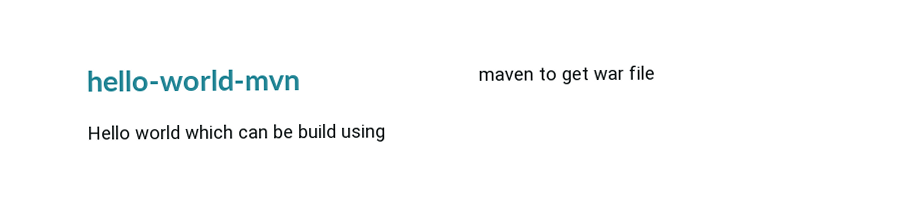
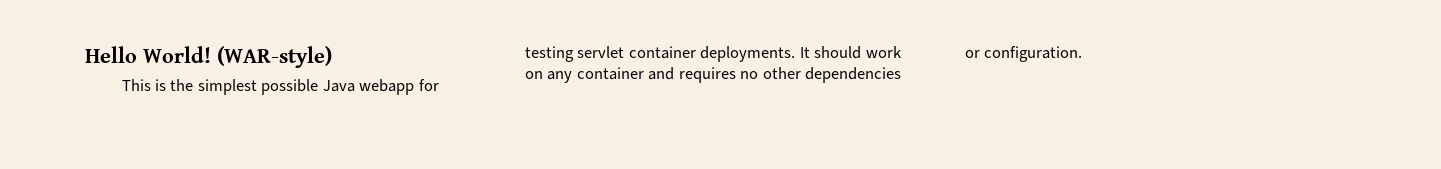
- hello-world-mvn
- Hello world which can be build using maven to get war file
+ Hello World! (WAR-style)
+ This is the simplest possible Java webapp for testing servlet container deployments. It should work on any container and requires no other dependencies or configuration.

